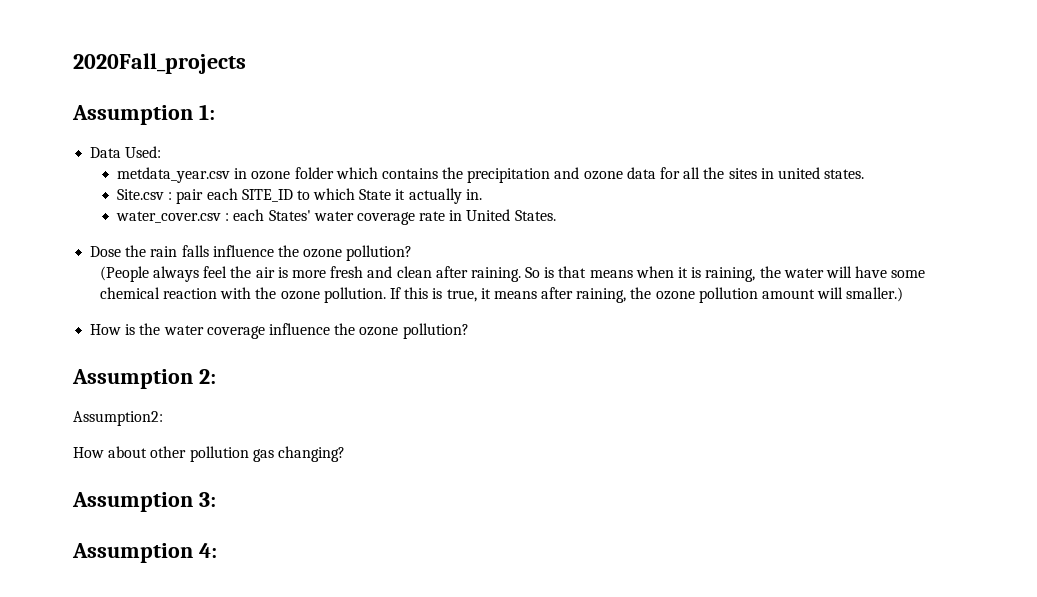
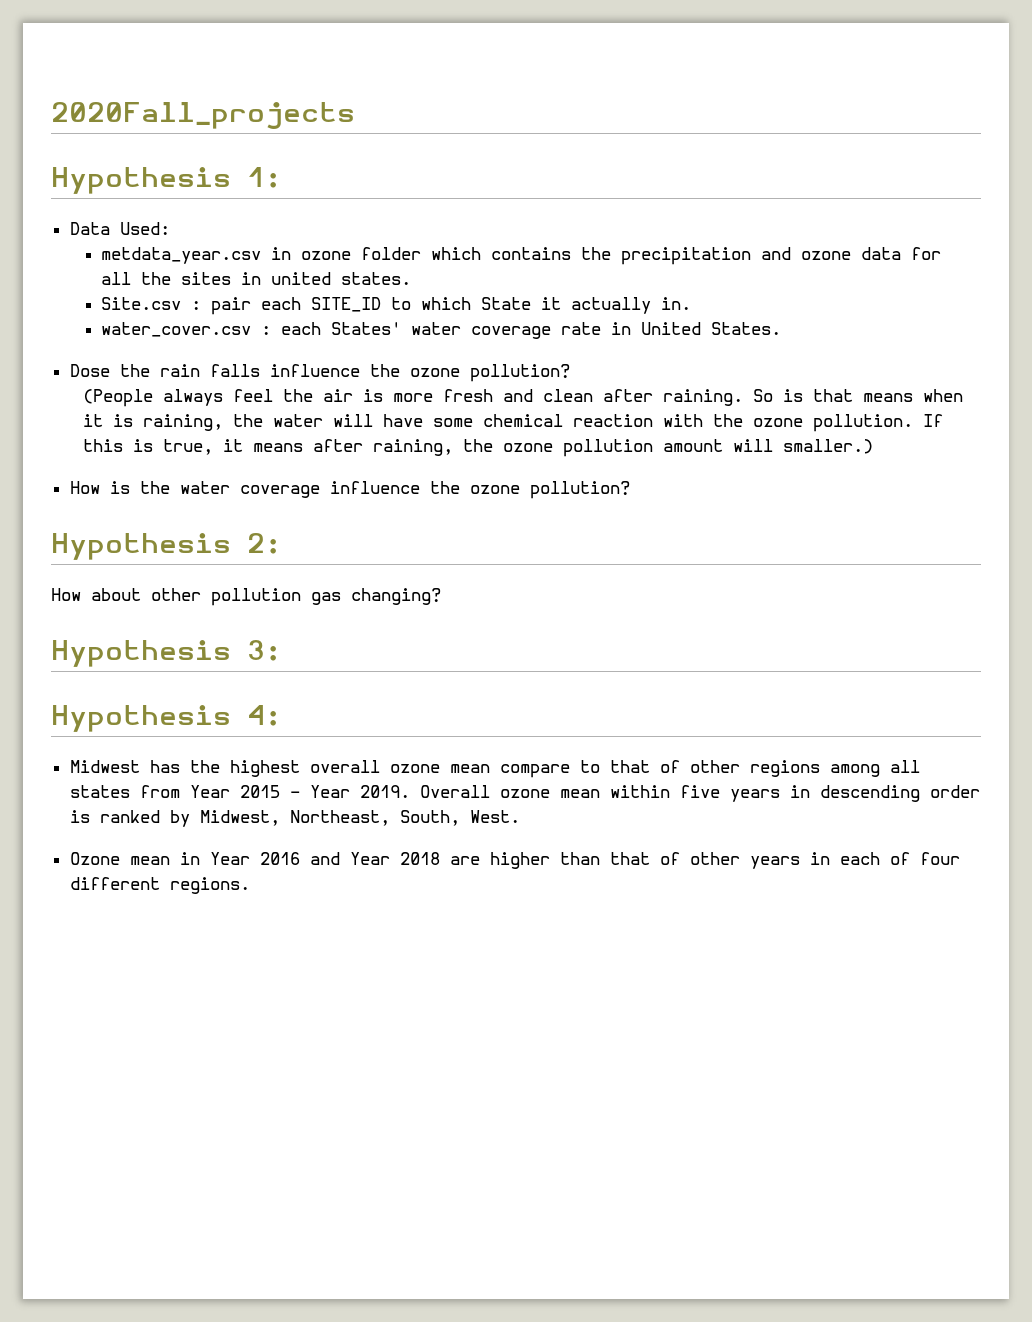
- Assumption 1:
+ Hypothesis 1:
- Assumption 2:
+ Hypothesis 2:
- Assumption2:
- Assumption 3:
+ Hypothesis 3:
- Assumption 4:
+ Hypothesis 4:
+ Midwest has the highest overall ozone mean compare to that of other regions among all states from Year 2015 - Year 2019. Overall ozone mean within five years in descending order is ranked by Midwest, Northeast, South, West.
+ Ozone mean in Year 2016 and Year 2018 are higher than that of other years in each of four different regions.

